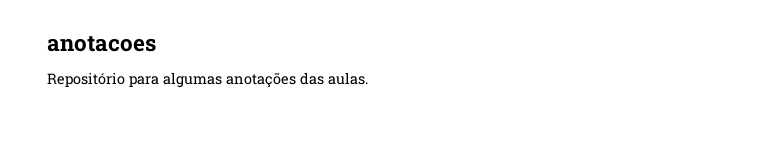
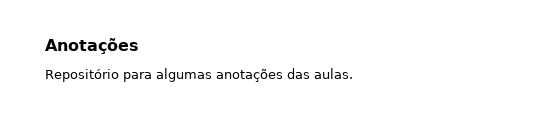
- anotacoes
+ Anotações

